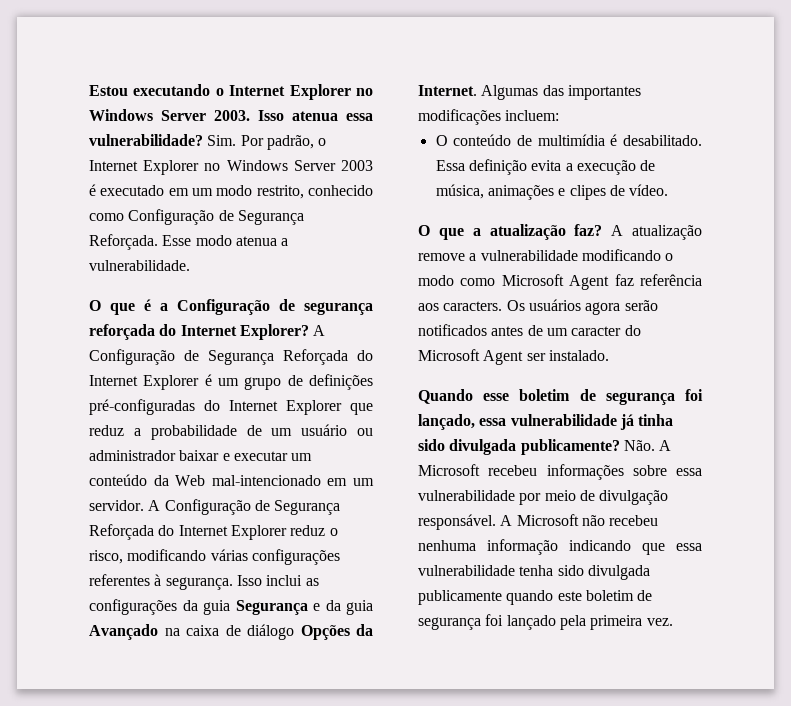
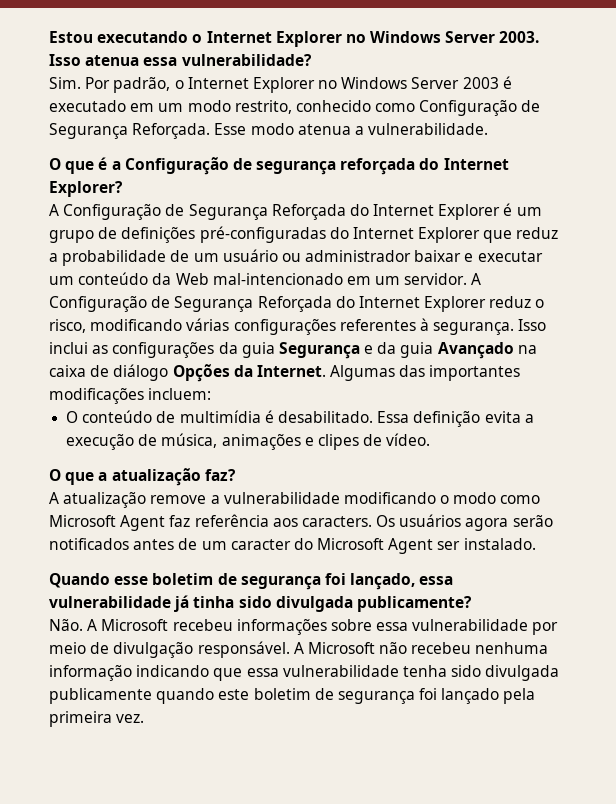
- Isso atenua essa vulnerabilidade? Sim. Por padrão, o Internet Explorer no Windows Server 2003 é executado em um modo restrito, conhecido como Configuração de Segurança Reforçada.
+ Isso atenua essa vulnerabilidade?
+ Sim. Por padrão, o Internet Explorer no Windows Server 2003 é executado em um modo restrito, conhecido como Configuração de Segurança Reforçada.
- O que é a Configuração de segurança reforçada do Internet Explorer? A Configuração de Segurança Reforçada do Internet Explorer é um grupo de definições pré-configuradas do Internet Explorer que reduz a probabilidade de um usuário ou administrador baixar e executar um conteúdo da Web mal-intencionado em um servidor.
+ O que é a Configuração de segurança reforçada do Internet Explorer?
+ A Configuração de Segurança Reforçada do Internet Explorer é um grupo de definições pré-configuradas do Internet Explorer que reduz a probabilidade de um usuário ou administrador baixar e executar um conteúdo da Web mal-intencionado em um servidor.
- O que a atualização faz? A atualização remove a vulnerabilidade modificando o modo como Microsoft Agent faz referência aos caracters.
+ O que a atualização faz?
+ A atualização remove a vulnerabilidade modificando o modo como Microsoft Agent faz referência aos caracters.
- Quando esse boletim de segurança foi lançado, essa vulnerabilidade já tinha sido divulgada publicamente? Não. A Microsoft recebeu informações sobre essa vulnerabilidade por meio de divulgação responsável.
+ Quando esse boletim de segurança foi lançado, essa vulnerabilidade já tinha sido divulgada publicamente?
+ Não. A Microsoft recebeu informações sobre essa vulnerabilidade por meio de divulgação responsável.

